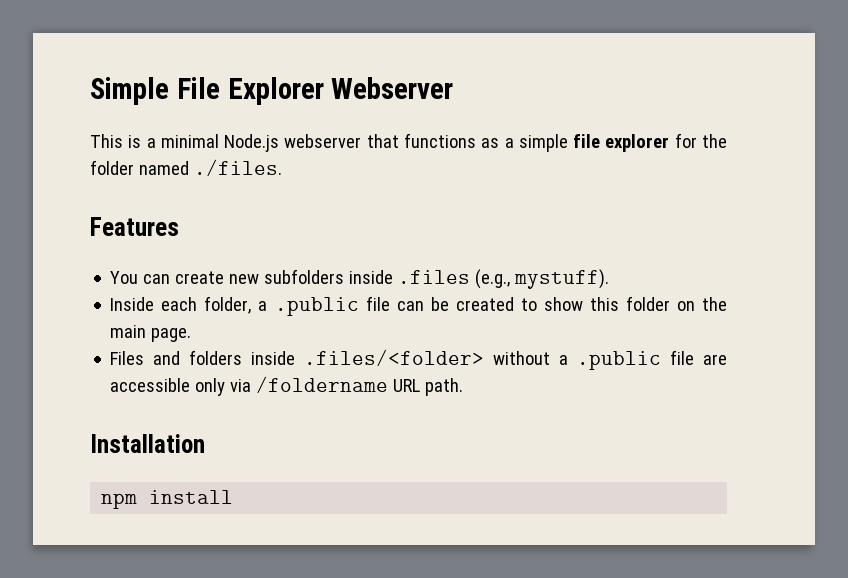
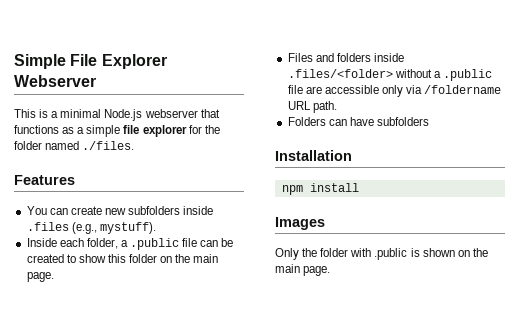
+ Folders can have subfolders
+ Images
+ Only the folder with .public is shown on the main page.

